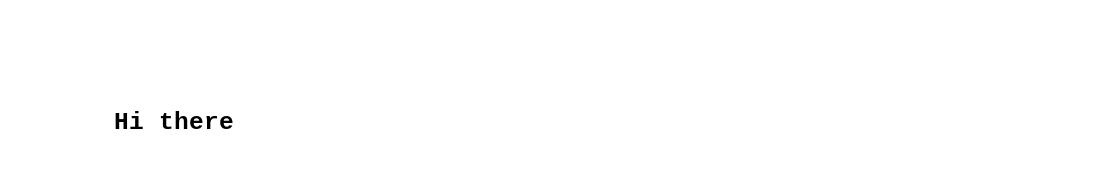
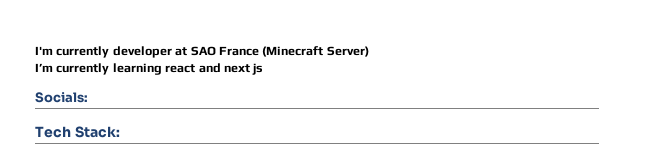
- Hi there
+ I'm currently developer at SAO France (Minecraft Server)
+ I’m currently learning react and next js
+ Socials:
+ Tech Stack:

